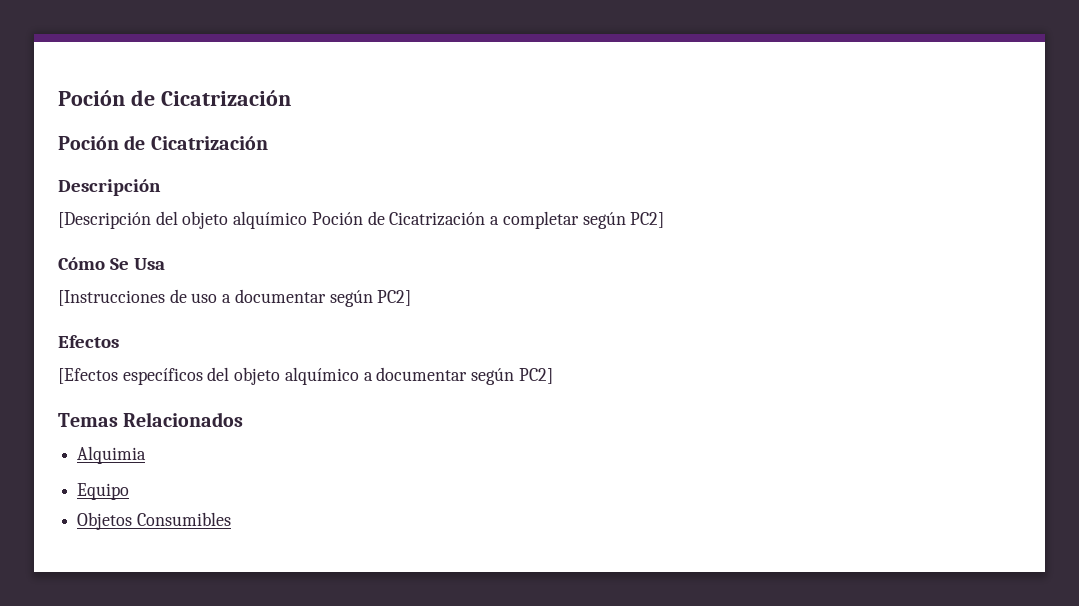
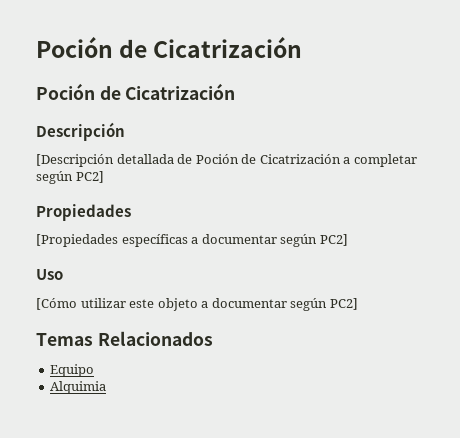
- [Descripción del objeto alquímico Poción de Cicatrización a completar según PC2]
+ [Descripción detallada de Poción de Cicatrización a completar según PC2]
- Cómo Se Usa
- [Instrucciones de uso a documentar según PC2]
- Efectos
- [Efectos específicos del objeto alquímico a documentar según PC2]
+ Propiedades
+ [Propiedades específicas a documentar según PC2]
+ Uso
+ [Cómo utilizar este objeto a documentar según PC2]
- Alquimia
- Objetos Consumibles
+ Alquimia

